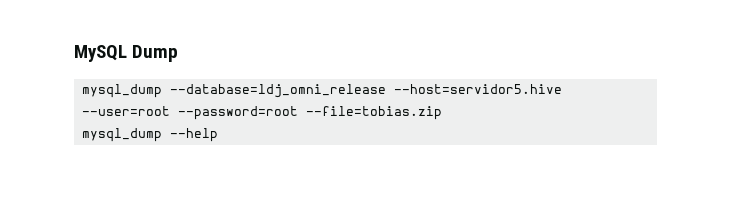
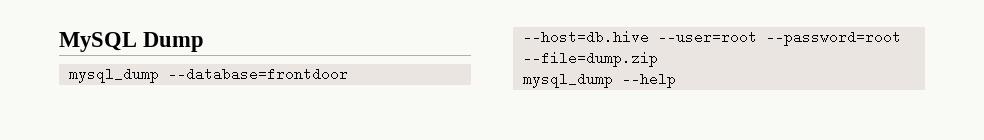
- mysql_dump --database=ldj_omni_release --host=servidor5.hive --user=root --password=root --file=tobias.zip
+ mysql_dump --database=frontdoor --host=db.hive --user=root --password=root --file=dump.zip

